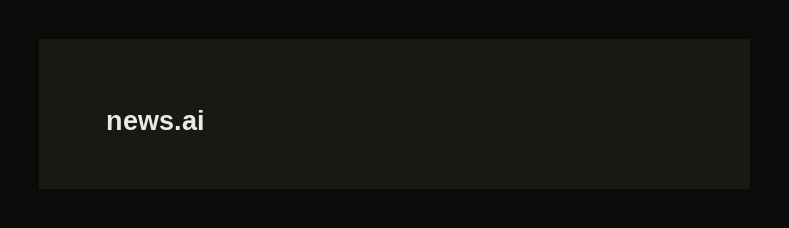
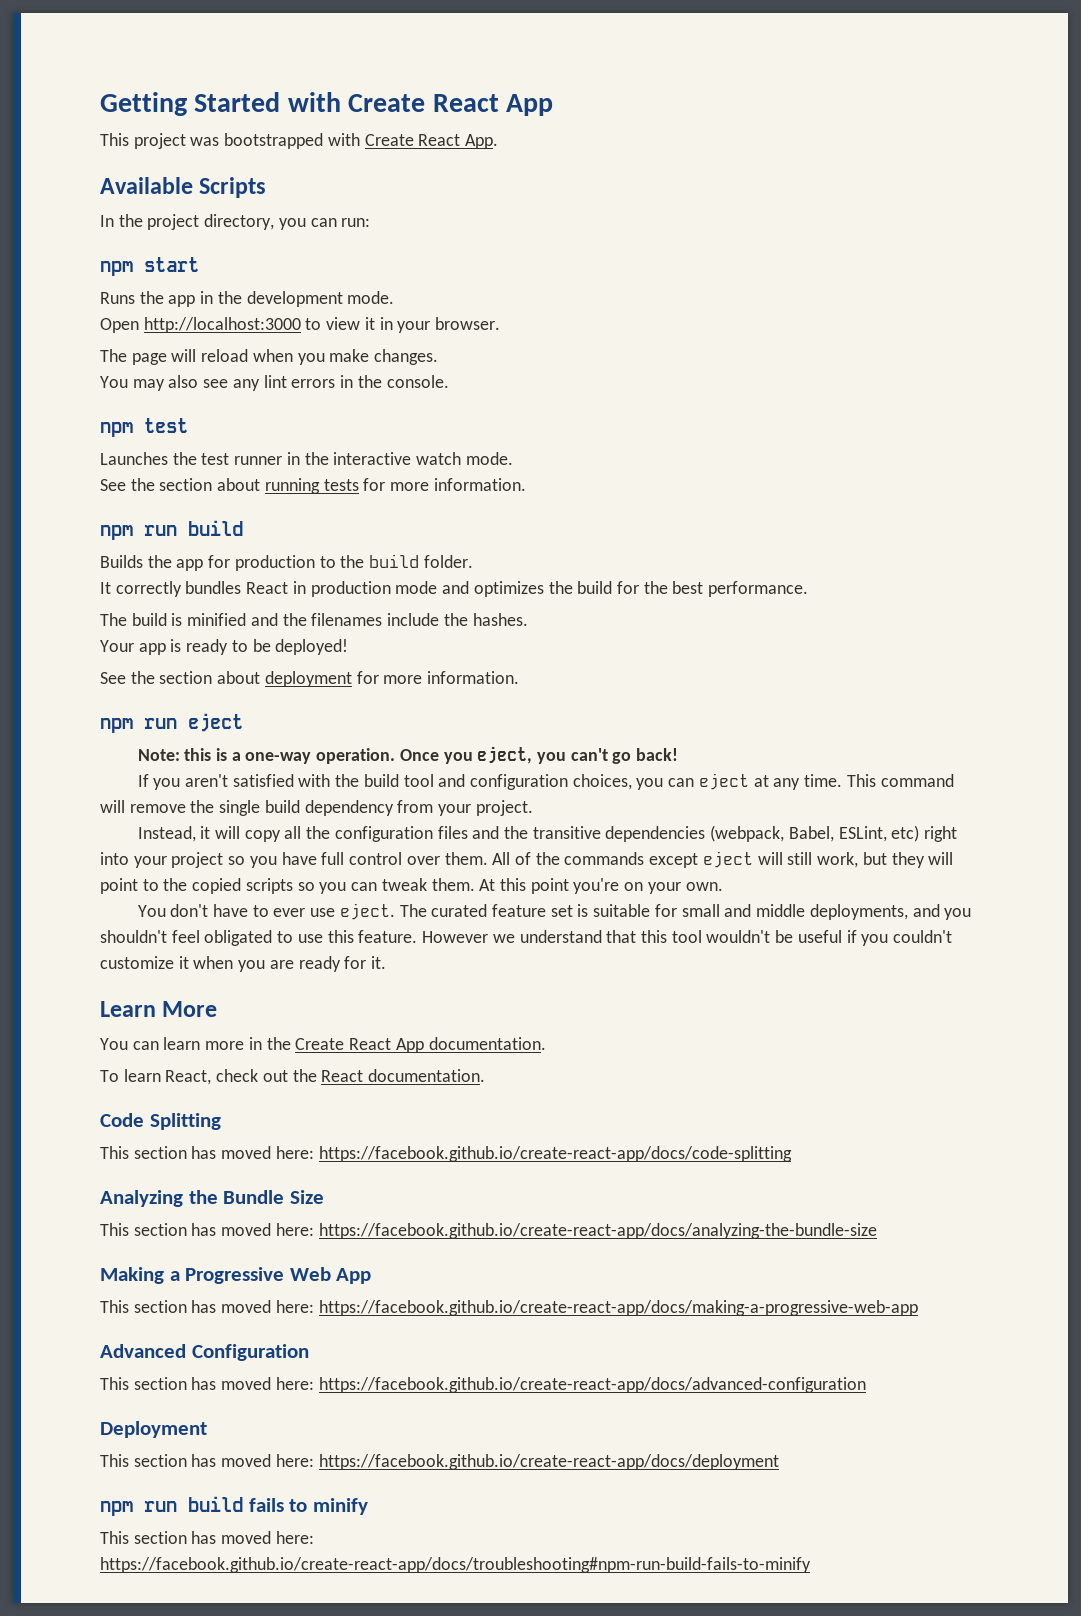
- news.ai
+ Getting Started with Create React App
+ This project was bootstrapped with Create React App.
+ Available Scripts
+ In the project directory, you can run:
+ npm start
+ Runs the app in the development mode.
+ Open http://localhost:3000 to view it in your browser.
+ The page will reload when you make changes.
+ You may also see any lint errors in the console.
+ npm test
+ Launches the test runner in the interactive watch mode.
+ See the section about running tests for more information.
+ npm run build
+ Builds the app for production to the build folder.
+ It correctly bundles React in production mode and optimizes the build for the best performance.
+ The build is minified and the filenames include the hashes.
+ Your app is ready to be deployed!
+ See the section about deployment for more information.
+ npm run eject
+ Note: this is a one-way operation. Once you eject, you can't go back!
+ If you aren't satisfied with the build tool and configuration choices, you can eject at any time. This command will remove the single build dependency from your project.
+ Instead, it will copy all the configuration files and the transitive dependencies (webpack, Babel, ESLint, etc) right into your project so you have full control over them. All of the commands except eject will still work, but they will point to the copied scripts so you can tweak them. At this point you're on your own.
+ You don't have to ever use eject. The curated feature set is suitable for small and middle deployments, and you shouldn't feel obligated to use this feature. However we understand that this tool wouldn't be useful if you couldn't customize it when you are ready for it.
+ Learn More
+ You can learn more in the Create React App documentation.
+ To learn React, check out the React documentation.
+ Code Splitting
+ This section has moved here: https://facebook.github.io/create-react-app/docs/code-splitting
+ Analyzing the Bundle Size
+ This section has moved here: https://facebook.github.io/create-react-app/docs/analyzing-the-bundle-size
+ Making a Progressive Web App
+ This section has moved here: https://facebook.github.io/create-react-app/docs/making-a-progressive-web-app
+ Advanced Configuration
+ This section has moved here: https://facebook.github.io/create-react-app/docs/advanced-configuration
+ Deployment
+ This section has moved here: https://facebook.github.io/create-react-app/docs/deployment
+ npm run build fails to minify
+ This section has moved here: https://facebook.github.io/create-react-app/docs/troubleshooting#npm-run-build-fails-to-minify

